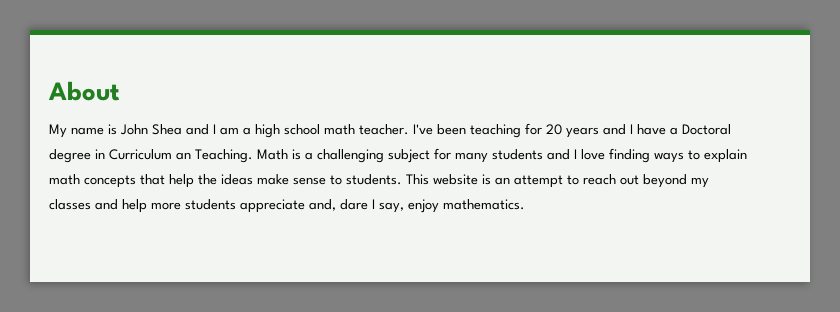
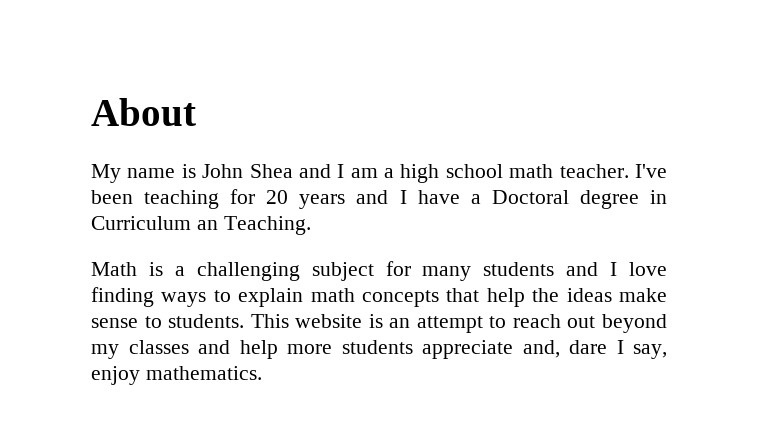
- I've been teaching for 20 years and I have a Doctoral degree in Curriculum an Teaching. Math is a challenging subject for many students and I love finding ways to explain math concepts that help the ideas make sense to students.
+ I've been teaching for 20 years and I have a Doctoral degree in Curriculum an Teaching.
+ Math is a challenging subject for many students and I love finding ways to explain math concepts that help the ideas make sense to students.

